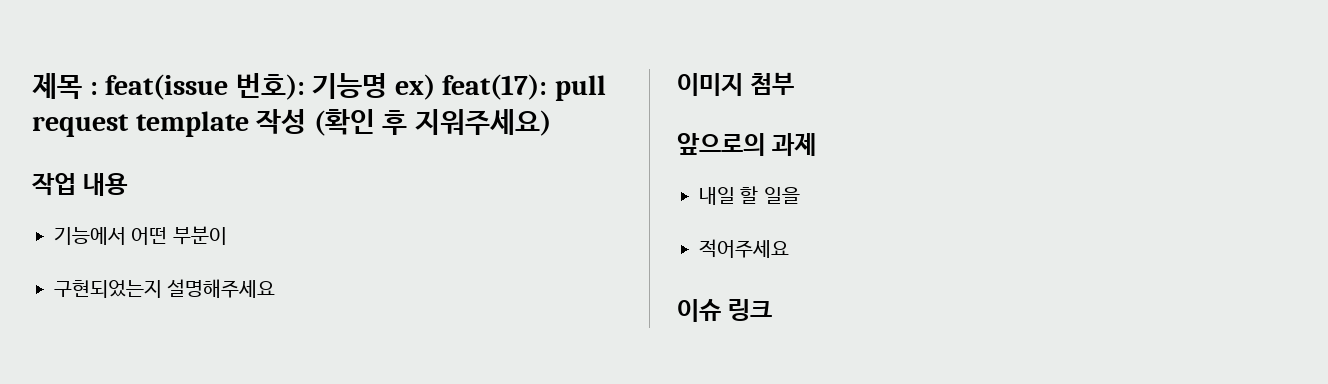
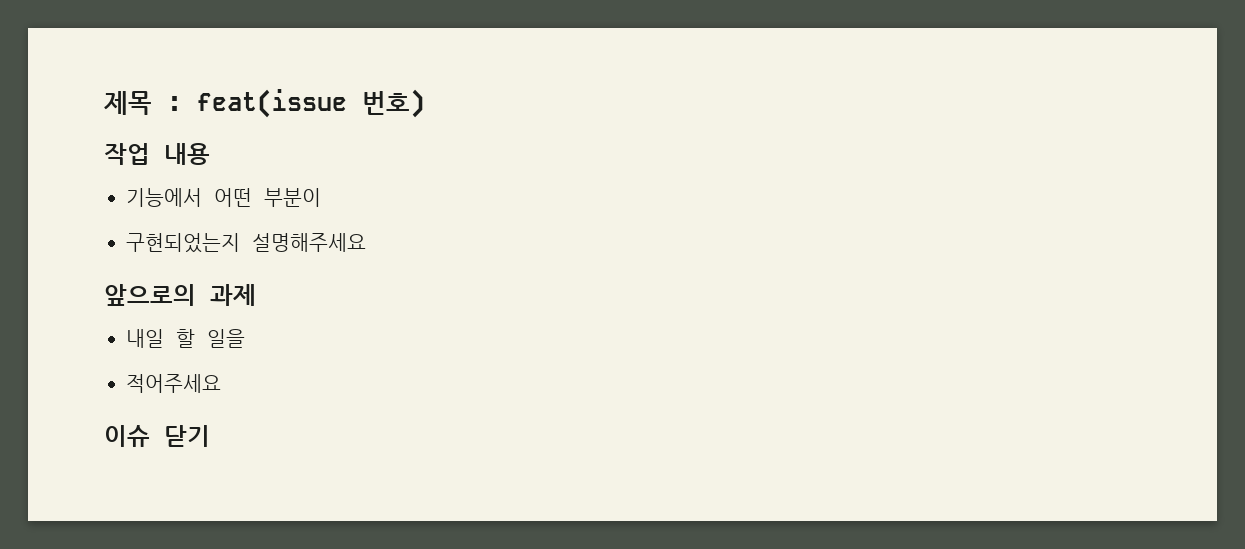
- 제목 : feat(issue 번호): 기능명 ex) feat(17): pull request template 작성 (확인 후 지워주세요)
+ 제목 : feat(issue 번호)
- 이미지 첨부
- 이슈 링크
+ 이슈 닫기

